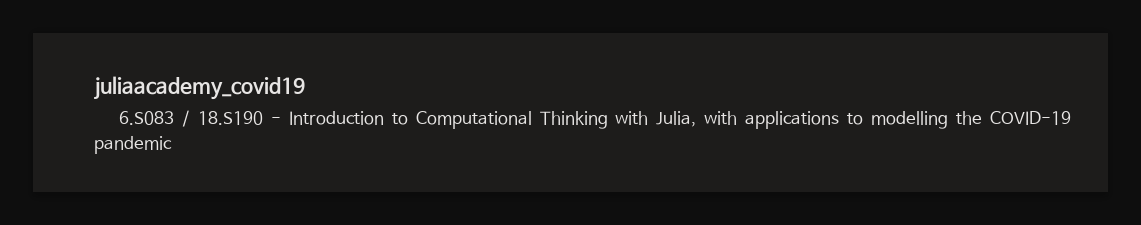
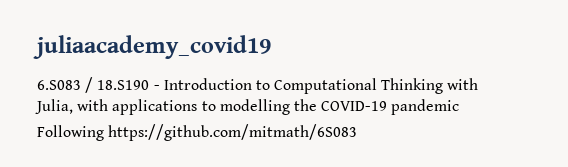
+ Following https://github.com/mitmath/6S083

